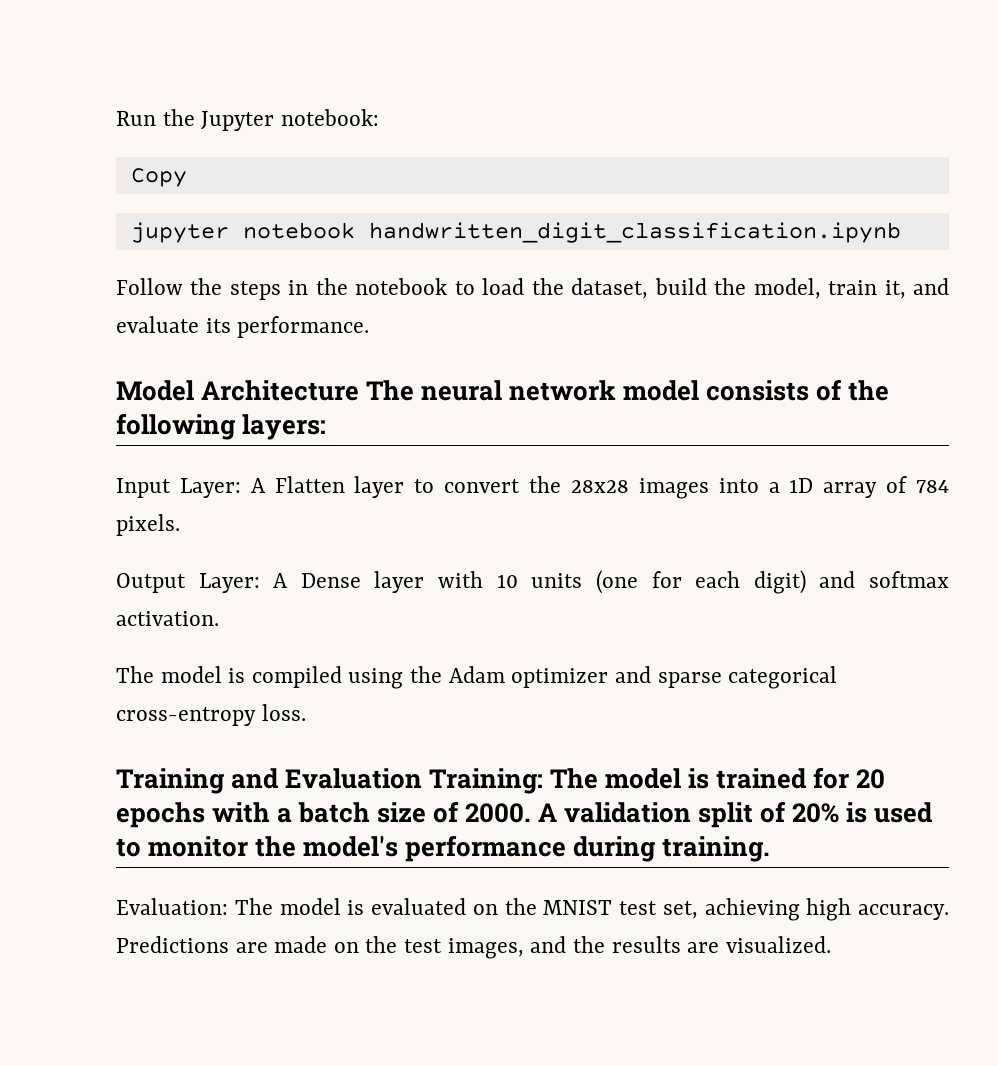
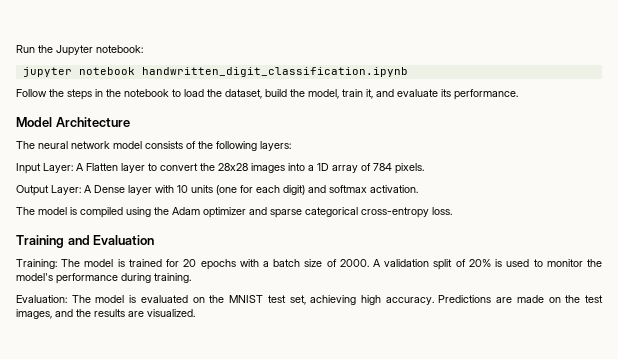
- Copy
- Model Architecture The neural network model consists of the following layers:
+ Model Architecture
+ The neural network model consists of the following layers:
- Training and Evaluation Training: The model is trained for 20 epochs with a batch size of 2000.
+ Training and Evaluation
+ Training: The model is trained for 20 epochs with a batch size of 2000.

